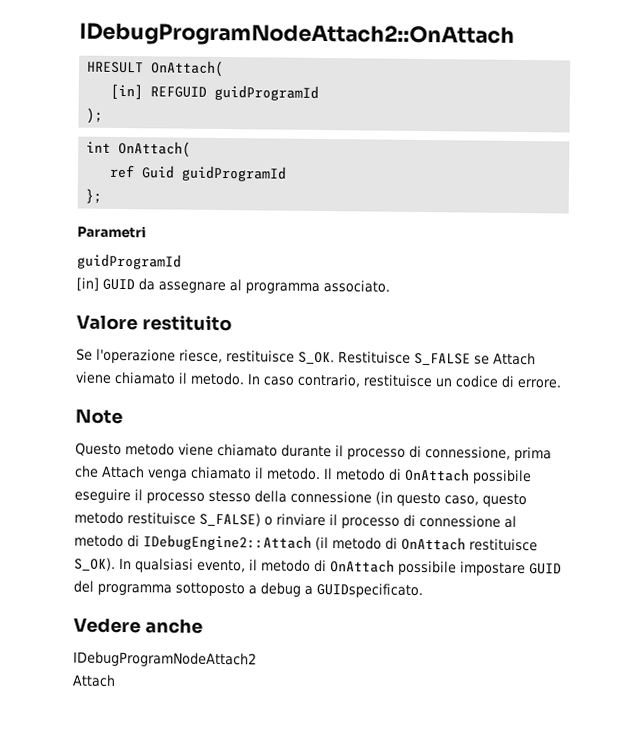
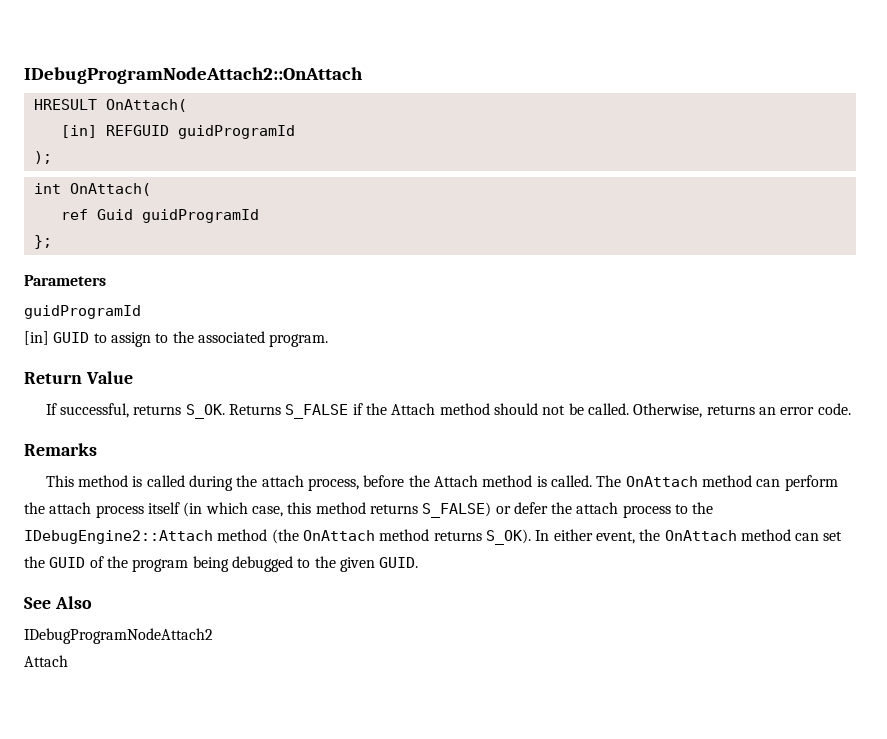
- Parametri
+ Parameters
- [in] GUID da assegnare al programma associato.
- Valore restituito
- Se l'operazione riesce, restituisce S_OK. Restituisce S_FALSE se Attach viene chiamato il metodo. In caso contrario, restituisce un codice di errore.
- Note
- Questo metodo viene chiamato durante il processo di connessione, prima che Attach venga chiamato il metodo. Il metodo di OnAttach possibile eseguire il processo stesso della connessione (in questo caso, questo metodo restituisce S_FALSE) o rinviare il processo di connessione al metodo di IDebugEngine2::Attach (il metodo di OnAttach restituisce S_OK). In qualsiasi evento, il metodo di OnAttach possibile impostare GUID del programma sottoposto a debug a GUIDspecificato.
- Vedere anche
+ [in] GUID to assign to the associated program.
+ Return Value
+ If successful, returns S_OK. Returns S_FALSE if the Attach method should not be called. Otherwise, returns an error code.
+ Remarks
+ This method is called during the attach process, before the Attach method is called. The OnAttach method can perform the attach process itself (in which case, this method returns S_FALSE) or defer the attach process to the IDebugEngine2::Attach method (the OnAttach method returns S_OK). In either event, the OnAttach method can set the GUID of the program being debugged to the given GUID.
+ See Also

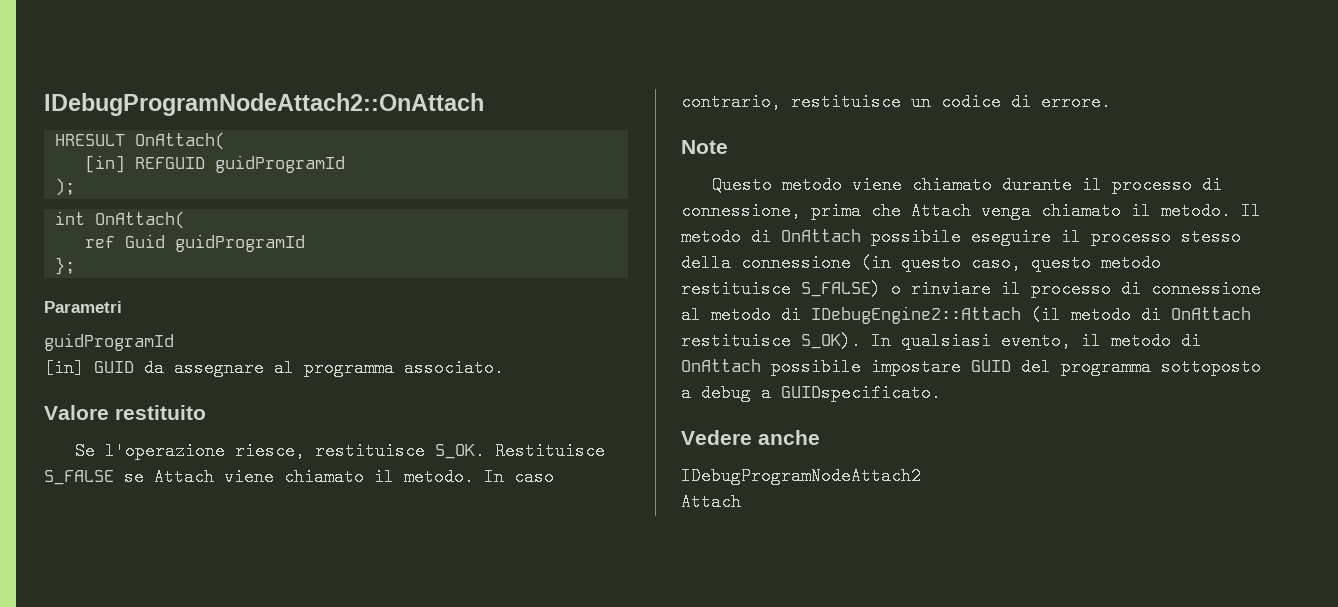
- Parameters
+ Parametri
- [in] GUID to assign to the associated program.
- Return Value
- If successful, returns S_OK. Returns S_FALSE if the Attach method should not be called. Otherwise, returns an error code.
- Remarks
- This method is called during the attach process, before the Attach method is called. The OnAttach method can perform the attach process itself (in which case, this method returns S_FALSE) or defer the attach process to the IDebugEngine2::Attach method (the OnAttach method returns S_OK). In either event, the OnAttach method can set the GUID of the program being debugged to the given GUID.
- See Also
+ [in] GUID da assegnare al programma associato.
+ Valore restituito
+ Se l'operazione riesce, restituisce S_OK. Restituisce S_FALSE se Attach viene chiamato il metodo. In caso contrario, restituisce un codice di errore.
+ Note
+ Questo metodo viene chiamato durante il processo di connessione, prima che Attach venga chiamato il metodo. Il metodo di OnAttach possibile eseguire il processo stesso della connessione (in questo caso, questo metodo restituisce S_FALSE) o rinviare il processo di connessione al metodo di IDebugEngine2::Attach (il metodo di OnAttach restituisce S_OK). In qualsiasi evento, il metodo di OnAttach possibile impostare GUID del programma sottoposto a debug a GUIDspecificato.
+ Vedere anche

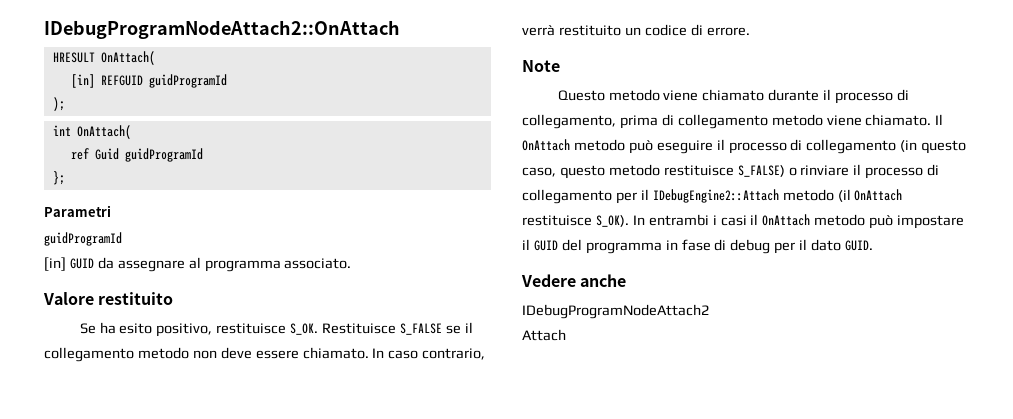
- Se l'operazione riesce, restituisce S_OK.
+ Se ha esito positivo, restituisce S_OK.
- Restituisce S_FALSE se Attach viene chiamato il metodo.
+ Restituisce S_FALSE se il collegamento metodo non deve essere chiamato.
- In caso contrario, restituisce un codice di errore.
+ In caso contrario, verrà restituito un codice di errore.
- Questo metodo viene chiamato durante il processo di connessione, prima che Attach venga chiamato il metodo. Il metodo di OnAttach possibile eseguire il processo stesso della connessione (in questo caso, questo metodo restituisce S_FALSE) o rinviare il processo di connessione al metodo di IDebugEngine2::Attach (il metodo di OnAttach restituisce S_OK). In qualsiasi evento, il metodo di OnAttach possibile impostare GUID del programma sottoposto a debug a GUIDspecificato.
+ Questo metodo viene chiamato durante il processo di collegamento, prima di collegamento metodo viene chiamato. Il OnAttach metodo può eseguire il processo di collegamento (in questo caso, questo metodo restituisce S_FALSE) o rinviare il processo di collegamento per il IDebugEngine2::Attach metodo (il OnAttach restituisce S_OK). In entrambi i casi il OnAttach metodo può impostare il GUID del programma in fase di debug per il dato GUID.

